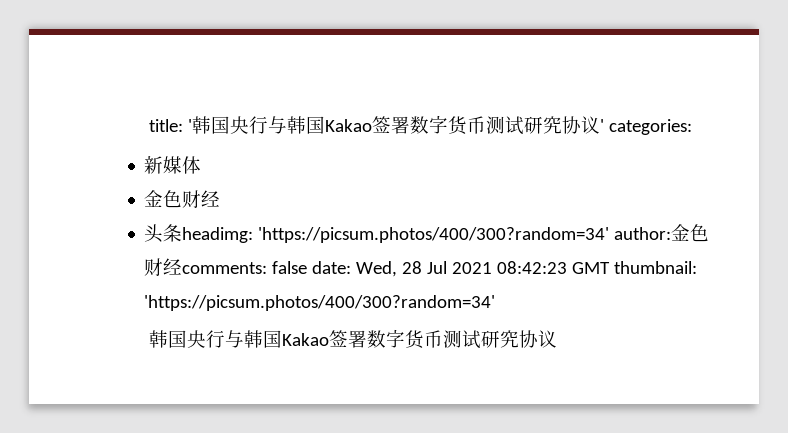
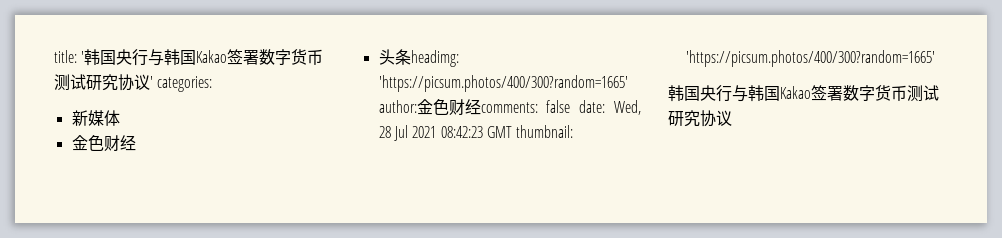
- 头条headimg: 'https://picsum.photos/400/300?random=34' author:金色财经comments: false date: Wed, 28 Jul 2021 08:42:23 GMT thumbnail: 'https://picsum.photos/400/300?random=34'
+ 头条headimg: 'https://picsum.photos/400/300?random=1665' author:金色财经comments: false date: Wed, 28 Jul 2021 08:42:23 GMT thumbnail: 'https://picsum.photos/400/300?random=1665'

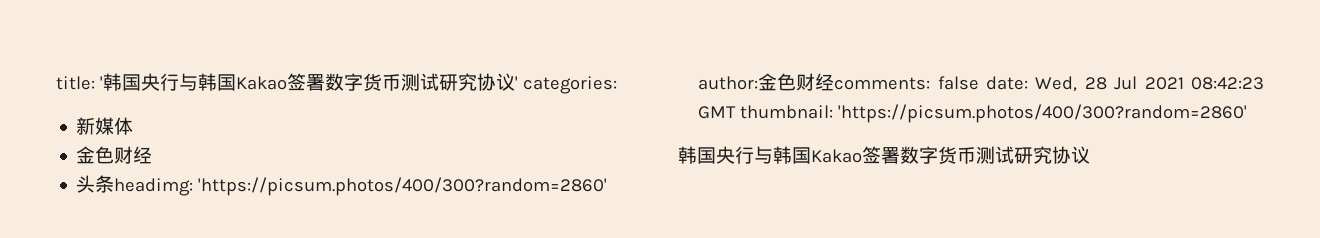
- 头条headimg: 'https://picsum.photos/400/300?random=1665' author:金色财经comments: false date: Wed, 28 Jul 2021 08:42:23 GMT thumbnail: 'https://picsum.photos/400/300?random=1665'
+ 头条headimg: 'https://picsum.photos/400/300?random=2860' author:金色财经comments: false date: Wed, 28 Jul 2021 08:42:23 GMT thumbnail: 'https://picsum.photos/400/300?random=2860'

